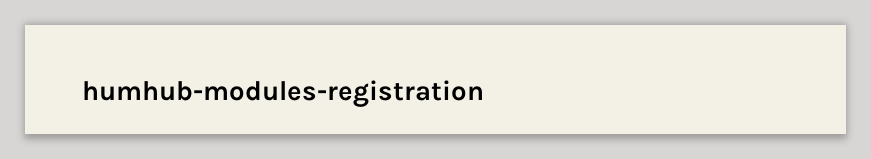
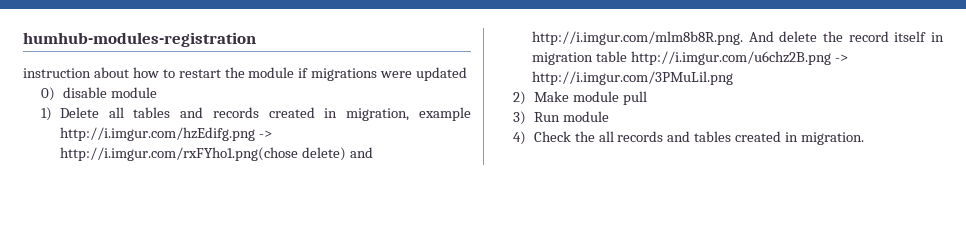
+ instruction about how to restart the module if migrations were updated
+ 0) disable module
+ 1) Delete all tables and records created in migration, example http://i.imgur.com/hzEdifg.png -> http://i.imgur.com/rxFYho1.png(chose delete) and http://i.imgur.com/mlm8b8R.png. And delete the record itself in migration table http://i.imgur.com/u6chz2B.png -> http://i.imgur.com/3PMuLil.png
+ 2) Make module pull
+ 3) Run module
+ 4) Check the all records and tables created in migration.

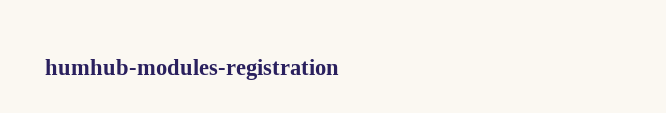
- instruction about how to restart the module if migrations were updated
- 0) disable module
- 1) Delete all tables and records created in migration, example http://i.imgur.com/hzEdifg.png -> http://i.imgur.com/rxFYho1.png(chose delete) and http://i.imgur.com/mlm8b8R.png. And delete the record itself in migration table http://i.imgur.com/u6chz2B.png -> http://i.imgur.com/3PMuLil.png
- 2) Make module pull
- 3) Run module
- 4) Check the all records and tables created in migration.

